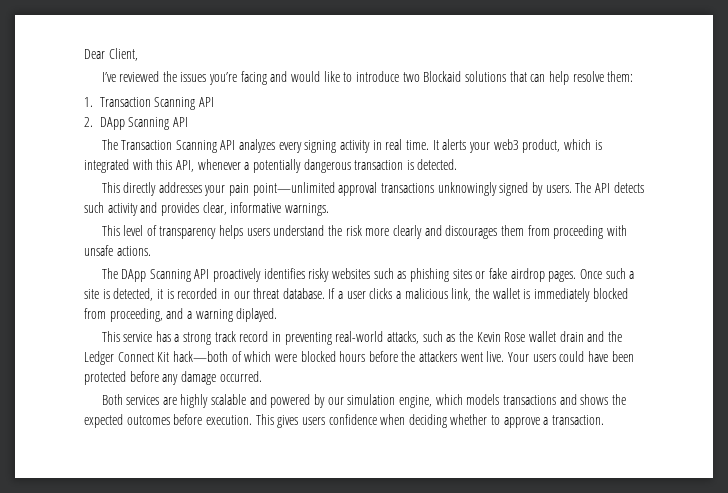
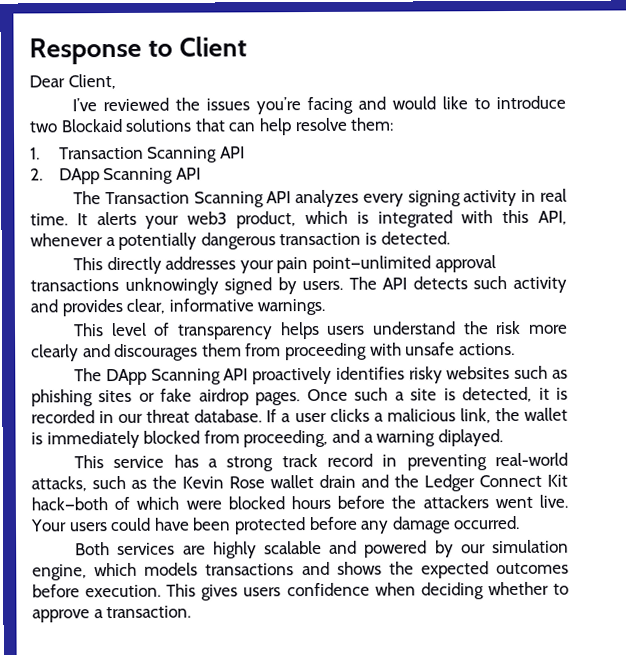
+ Response to Client

